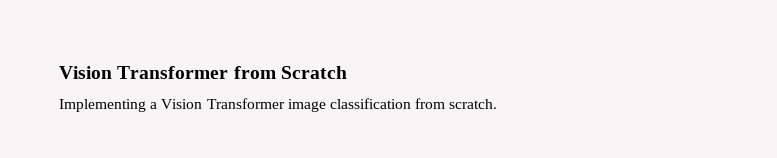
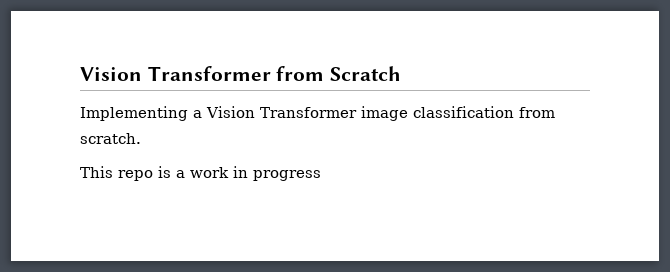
+ This repo is a work in progress

